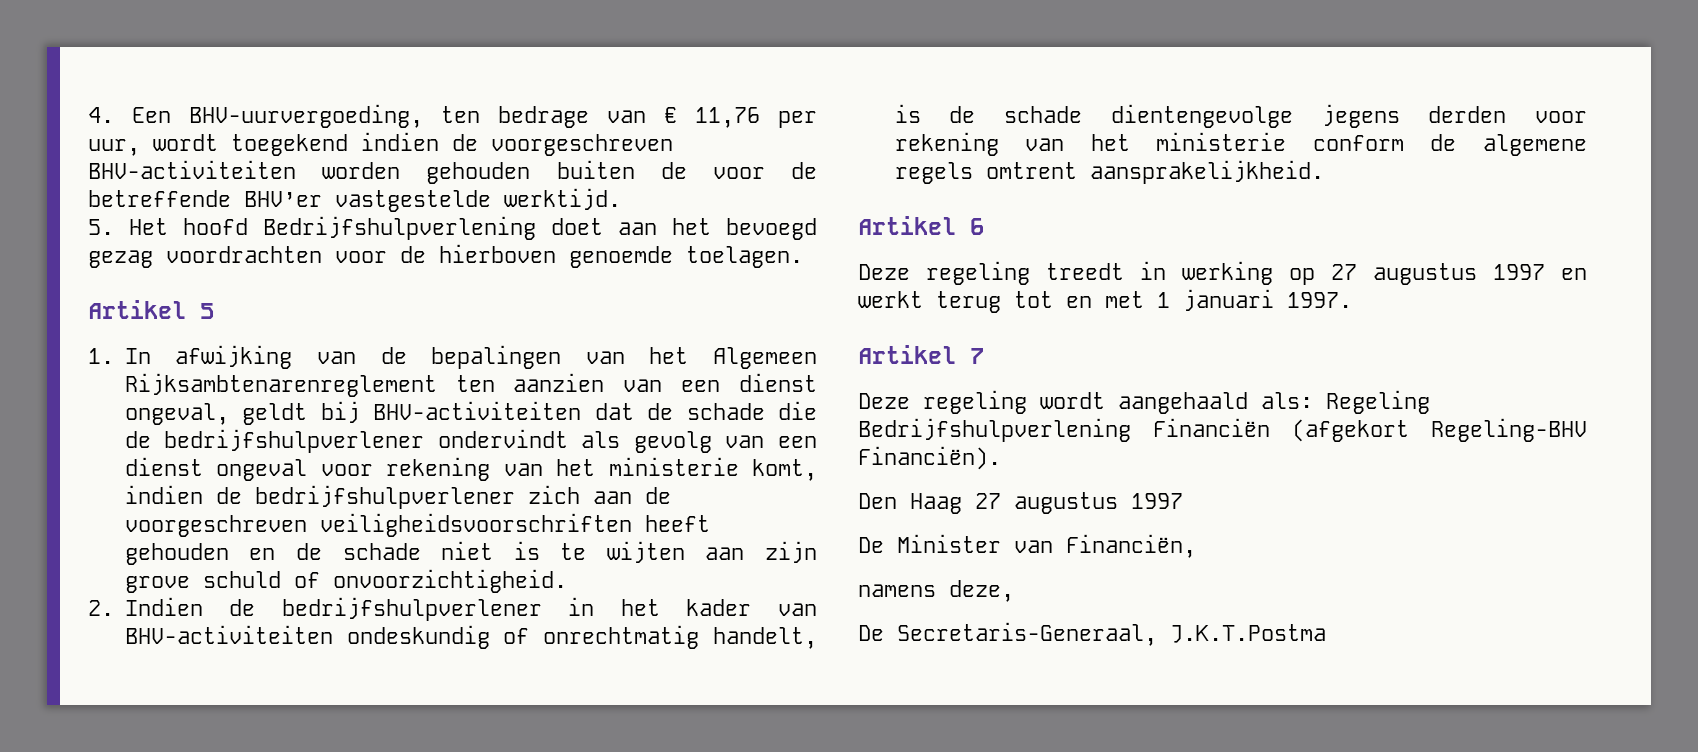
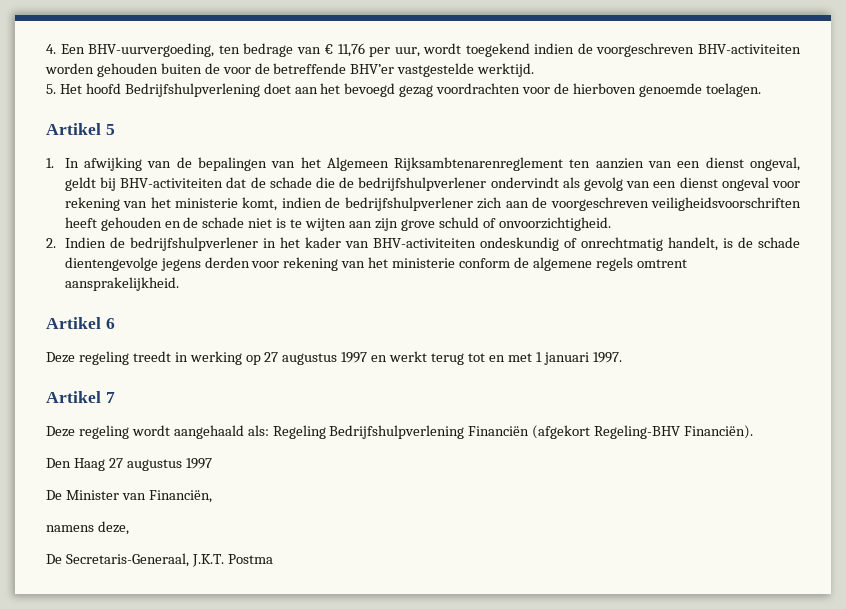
- De Secretaris-Generaal, J.K.T.Postma
+ De Secretaris-Generaal, J.K.T. Postma

